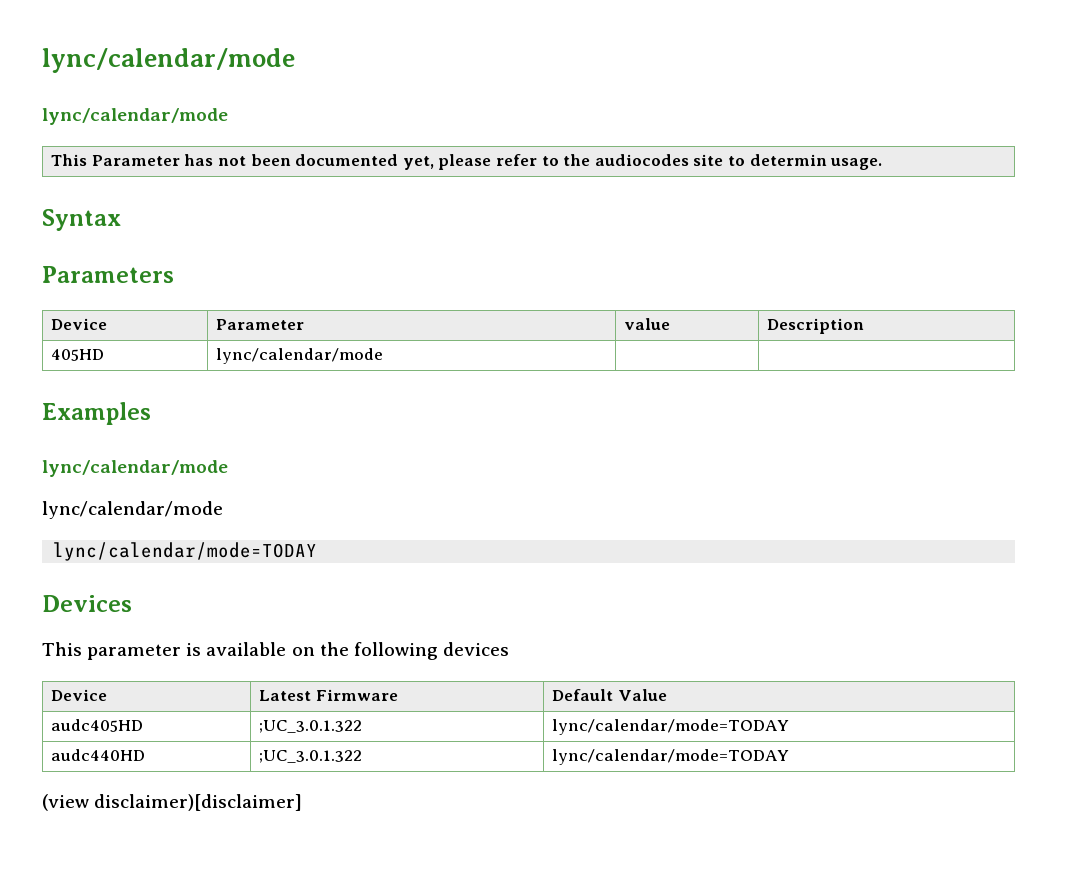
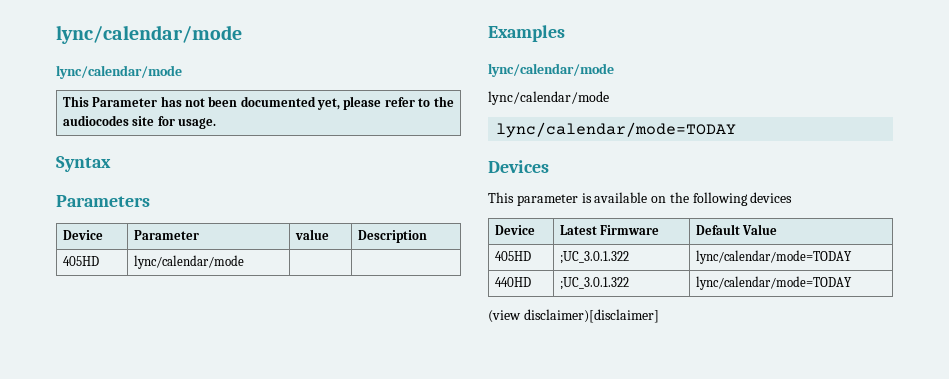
- This Parameter has not been documented yet, please refer to the audiocodes site to determin usage.
+ This Parameter has not been documented yet, please refer to the audiocodes site for usage.
- audc405HD | ;UC_3.0.1.322 | lync/calendar/mode=TODAY
- audc440HD | ;UC_3.0.1.322 | lync/calendar/mode=TODAY
+ 405HD | ;UC_3.0.1.322 | lync/calendar/mode=TODAY
+ 440HD | ;UC_3.0.1.322 | lync/calendar/mode=TODAY

